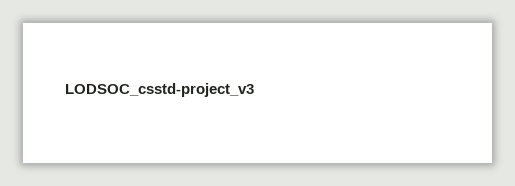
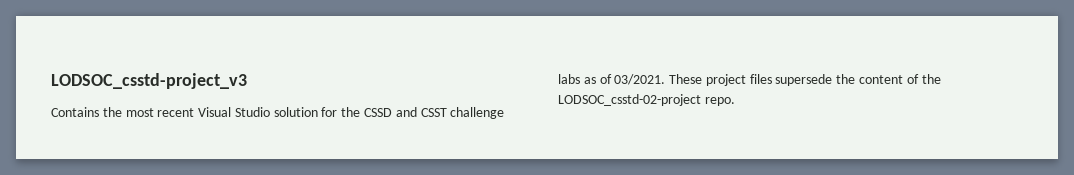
+ Contains the most recent Visual Studio solution for the CSSD and CSST challenge labs as of 03/2021. These project files supersede the content of the LODSOC_csstd-02-project repo.

